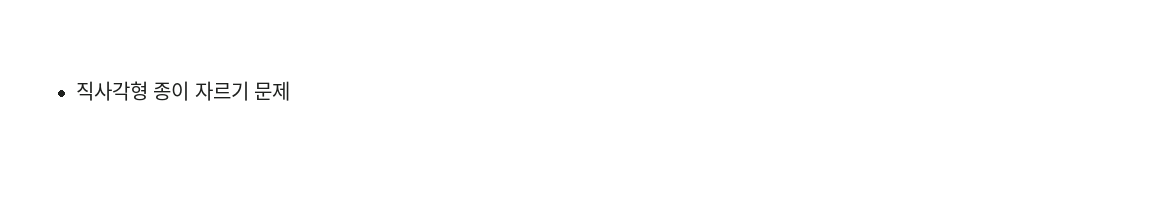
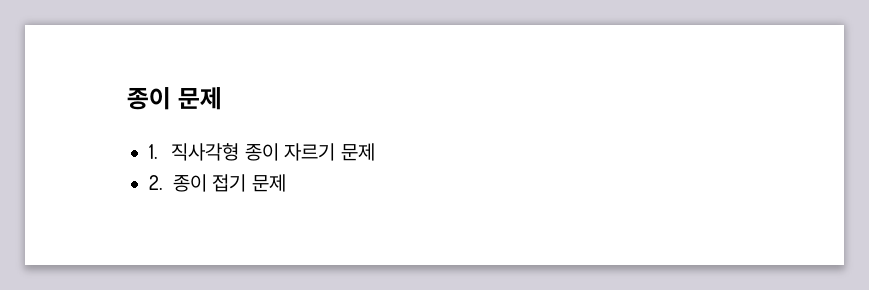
- 직사각형 종이 자르기 문제
+ 종이 문제
+ 1. 직사각형 종이 자르기 문제
+ 2. 종이 접기 문제

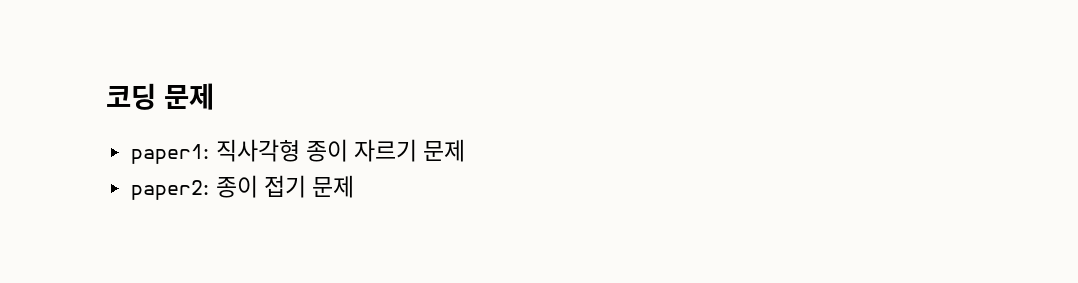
- 종이 문제
- 1. 직사각형 종이 자르기 문제
+ 코딩 문제
+ paper1: 직사각형 종이 자르기 문제
- 2. 종이 접기 문제
+ paper2: 종이 접기 문제

